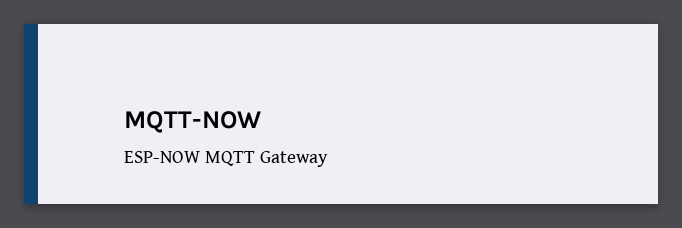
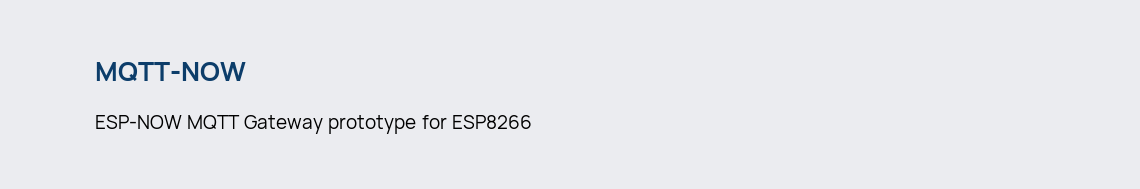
- ESP-NOW MQTT Gateway
+ ESP-NOW MQTT Gateway prototype for ESP8266

